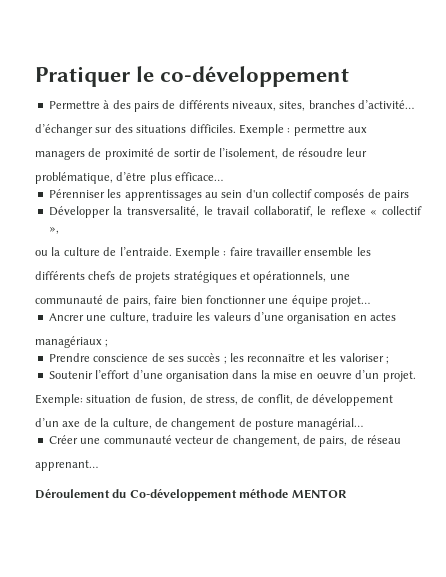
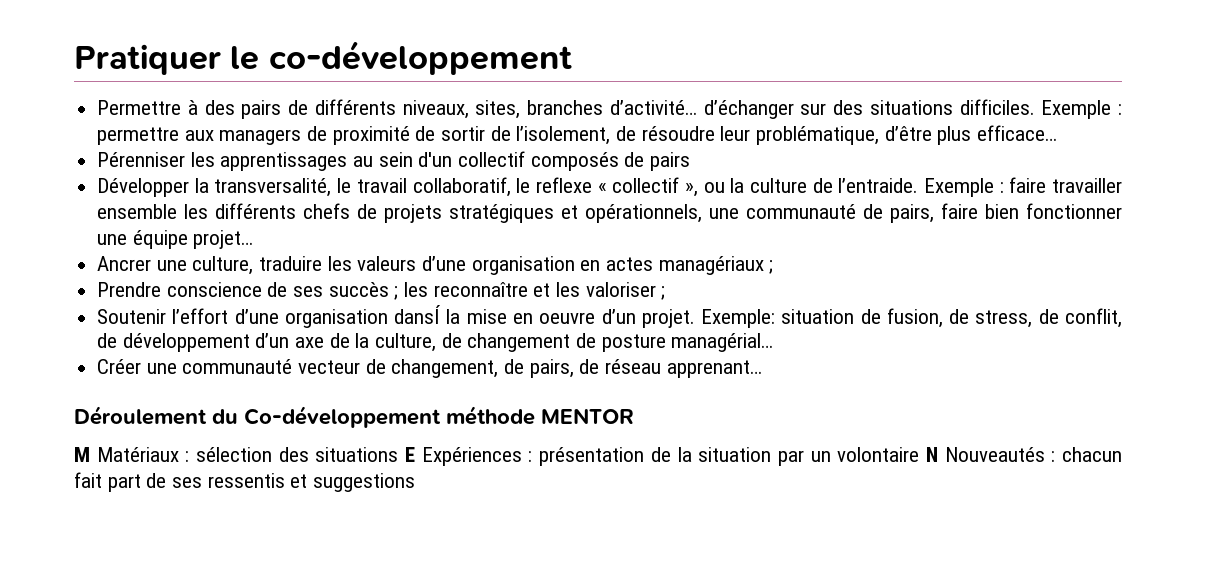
- Permettre à des pairs de différents niveaux, sites, branches d’activité…
- d’échanger sur des situations difficiles.
+ Permettre à des pairs de différents niveaux, sites, branches d’activité… d’échanger sur des situations difficiles.
- Exemple : permettre aux
- managers de proximité de sortir de l’isolement, de résoudre leur
- problématique, d’être plus efficace…
+ Exemple : permettre aux managers de proximité de sortir de l’isolement, de résoudre leur problématique, d’être plus efficace…
- Développer la transversalité, le travail collaboratif, le reflexe « collectif »,
- ou la culture de l’entraide.
+ Développer la transversalité, le travail collaboratif, le reflexe « collectif », ou la culture de l’entraide.
- Exemple : faire travailler ensemble les
- différents chefs de projets stratégiques et opérationnels, une
- communauté de pairs, faire bien fonctionner une équipe projet…
+ Exemple : faire travailler ensemble les différents chefs de projets stratégiques et opérationnels, une communauté de pairs, faire bien fonctionner une équipe projet…
- Ancrer une culture, traduire les valeurs d’une organisation en actes
- managériaux ;
+ Ancrer une culture, traduire les valeurs d’une organisation en actes managériaux ;
- Soutenir l’effort d’une organisation dans la mise en oeuvre d’un projet.
- Exemple: situation de fusion, de stress, de conflit, de développement
- d’un axe de la culture, de changement de posture managérial…
+ Soutenir l’effort d’une organisation dansÍ la mise en oeuvre d’un projet. Exemple: situation de fusion, de stress, de conflit, de développement d’un axe de la culture, de changement de posture managérial…
- Créer une communauté vecteur de changement, de pairs, de réseau
- apprenant…
+ Créer une communauté vecteur de changement, de pairs, de réseau apprenant…
+ M Matériaux : sélection des situations E Expériences : présentation de la situation par un volontaire N Nouveautés : chacun fait part de ses ressentis et suggestions

